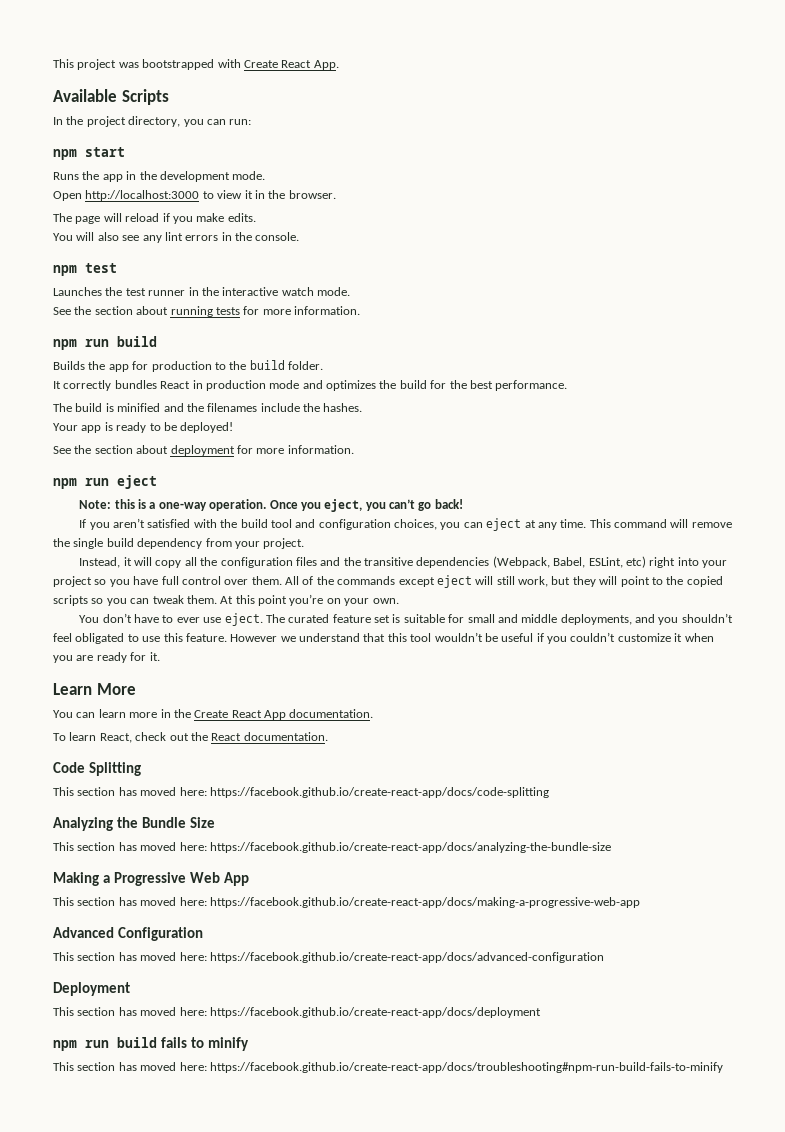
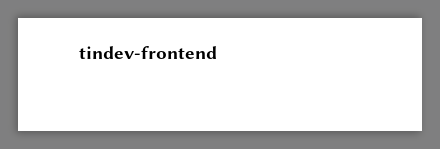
- This project was bootstrapped with Create React App.
- Available Scripts
- In the project directory, you can run:
- npm start
- Runs the app in the development mode.
- Open http://localhost:3000 to view it in the browser.
- The page will reload if you make edits.
- You will also see any lint errors in the console.
- npm test
- Launches the test runner in the interactive watch mode.
- See the section about running tests for more information.
- npm run build
- Builds the app for production to the build folder.
- It correctly bundles React in production mode and optimizes the build for the best performance.
- The build is minified and the filenames include the hashes.
- Your app is ready to be deployed!
- See the section about deployment for more information.
- npm run eject
- Note: this is a one-way operation. Once you eject, you can’t go back!
- If you aren’t satisfied with the build tool and configuration choices, you can eject at any time. This command will remove the single build dependency from your project.
- Instead, it will copy all the configuration files and the transitive dependencies (Webpack, Babel, ESLint, etc) right into your project so you have full control over them. All of the commands except eject will still work, but they will point to the copied scripts so you can tweak them. At this point you’re on your own.
- You don’t have to ever use eject. The curated feature set is suitable for small and middle deployments, and you shouldn’t feel obligated to use this feature. However we understand that this tool wouldn’t be useful if you couldn’t customize it when you are ready for it.
- Learn More
- You can learn more in the Create React App documentation.
- To learn React, check out the React documentation.
- Code Splitting
- This section has moved here: https://facebook.github.io/create-react-app/docs/code-splitting
- Analyzing the Bundle Size
- This section has moved here: https://facebook.github.io/create-react-app/docs/analyzing-the-bundle-size
- Making a Progressive Web App
- This section has moved here: https://facebook.github.io/create-react-app/docs/making-a-progressive-web-app
- Advanced Configuration
- This section has moved here: https://facebook.github.io/create-react-app/docs/advanced-configuration
- Deployment
- This section has moved here: https://facebook.github.io/create-react-app/docs/deployment
- npm run build fails to minify
- This section has moved here: https://facebook.github.io/create-react-app/docs/troubleshooting#npm-run-build-fails-to-minify
+ tindev-frontend

